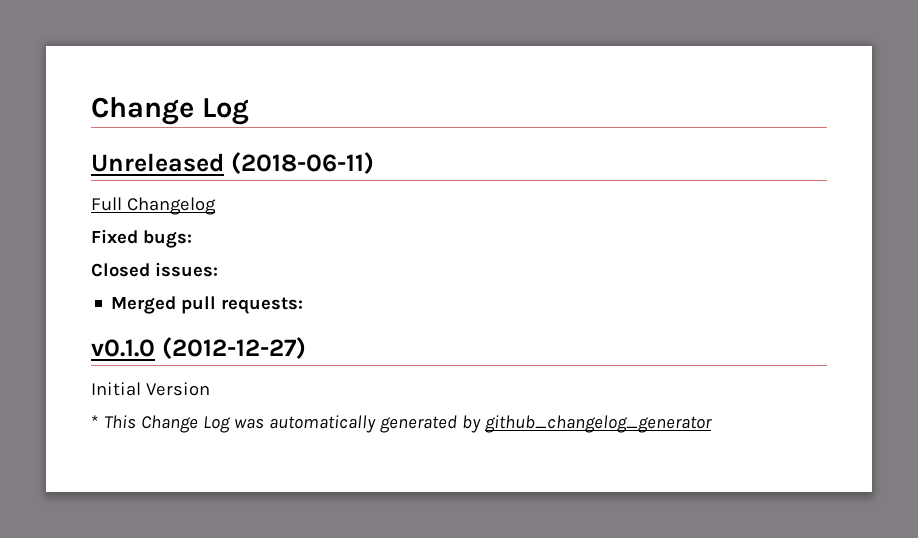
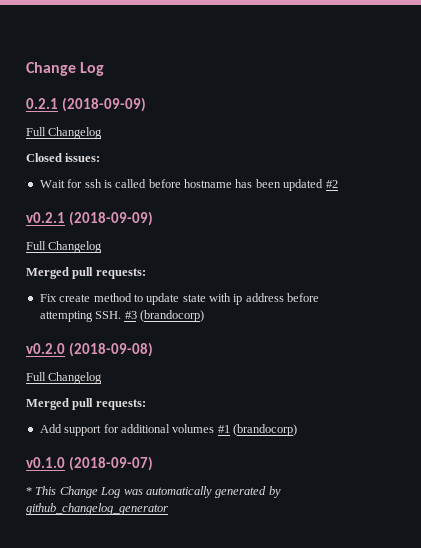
- Unreleased (2018-06-11)
+ 0.2.1 (2018-09-09)
  Full Changelog
- Fixed bugs:
+ Wait for ssh is called before hostname has been updated #2
+ v0.2.1 (2018-09-09)
+ Full Changelog
  Merged pull requests:
- v0.1.0 (2012-12-27)
- Initial Version
+ Fix create method to update state with ip address before attempting SSH. #3 (brandocorp)
+ v0.2.0 (2018-09-08)
+ Full Changelog
+ Merged pull requests:
+ Add support for additional volumes #1 (brandocorp)
+ v0.1.0 (2018-09-07)

